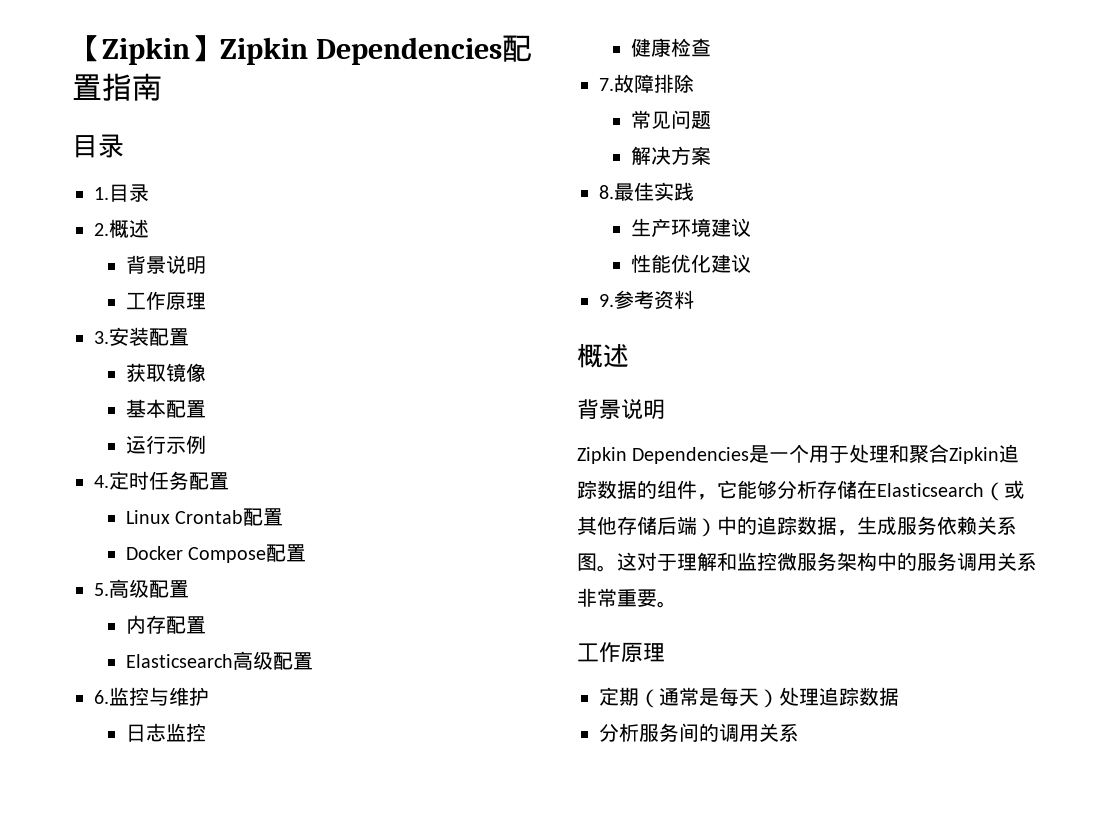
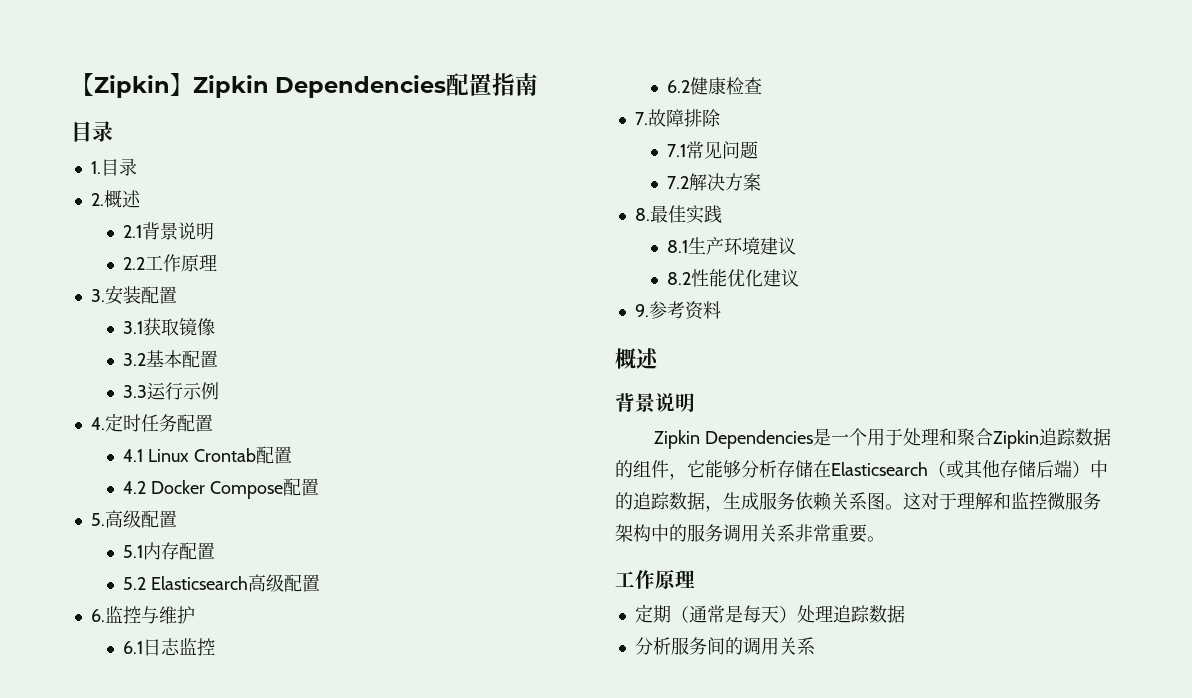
  2.概述
- 背景说明
- 工作原理
+ 2.1背景说明
+ 2.2工作原理
- 获取镜像
+ 3.1获取镜像
- 基本配置
+ 3.2基本配置
- 运行示例
+ 3.3运行示例
- Linux Crontab配置
+ 4.1 Linux Crontab配置
- Docker Compose配置
+ 4.2 Docker Compose配置
- 内存配置
+ 5.1内存配置
- Elasticsearch高级配置
+ 5.2 Elasticsearch高级配置
- 日志监控
+ 6.1日志监控
- 健康检查
+ 6.2健康检查
- 常见问题
+ 7.1常见问题
- 解决方案
+ 7.2解决方案
- 生产环境建议
+ 8.1生产环境建议
- 性能优化建议
+ 8.2性能优化建议

